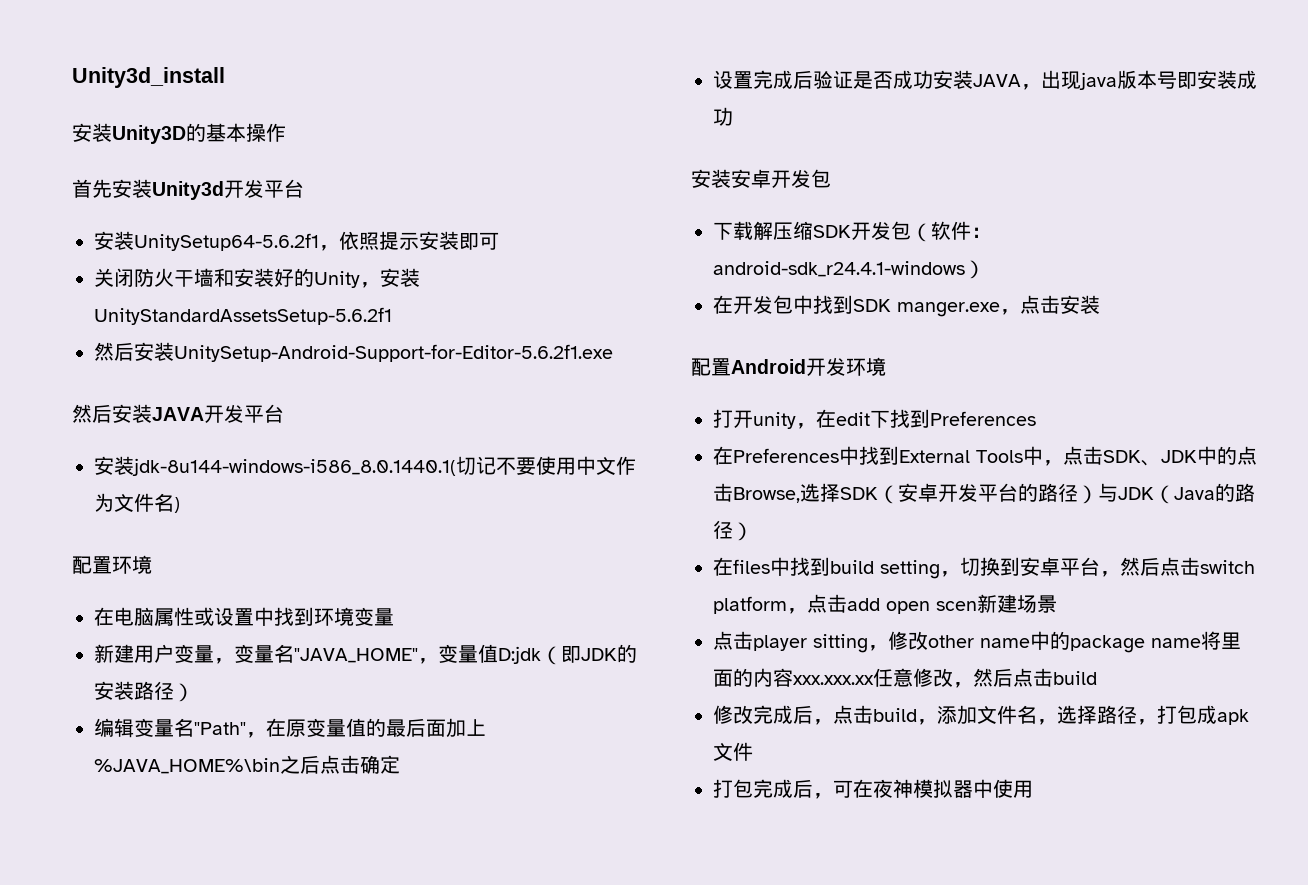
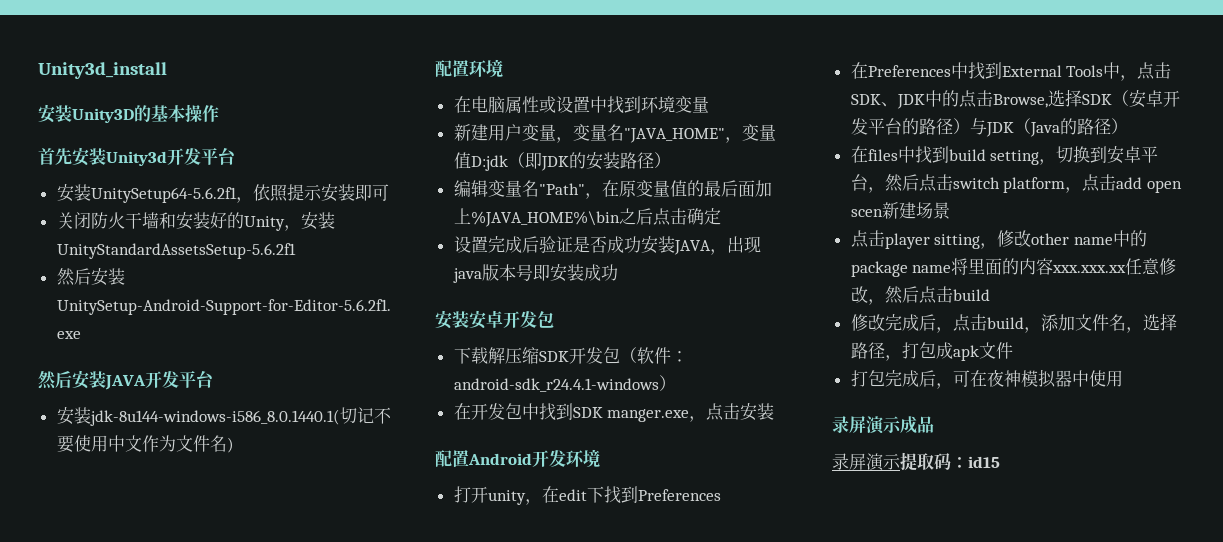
+ 录屏演示成品
+ 录屏演示提取码：id15

